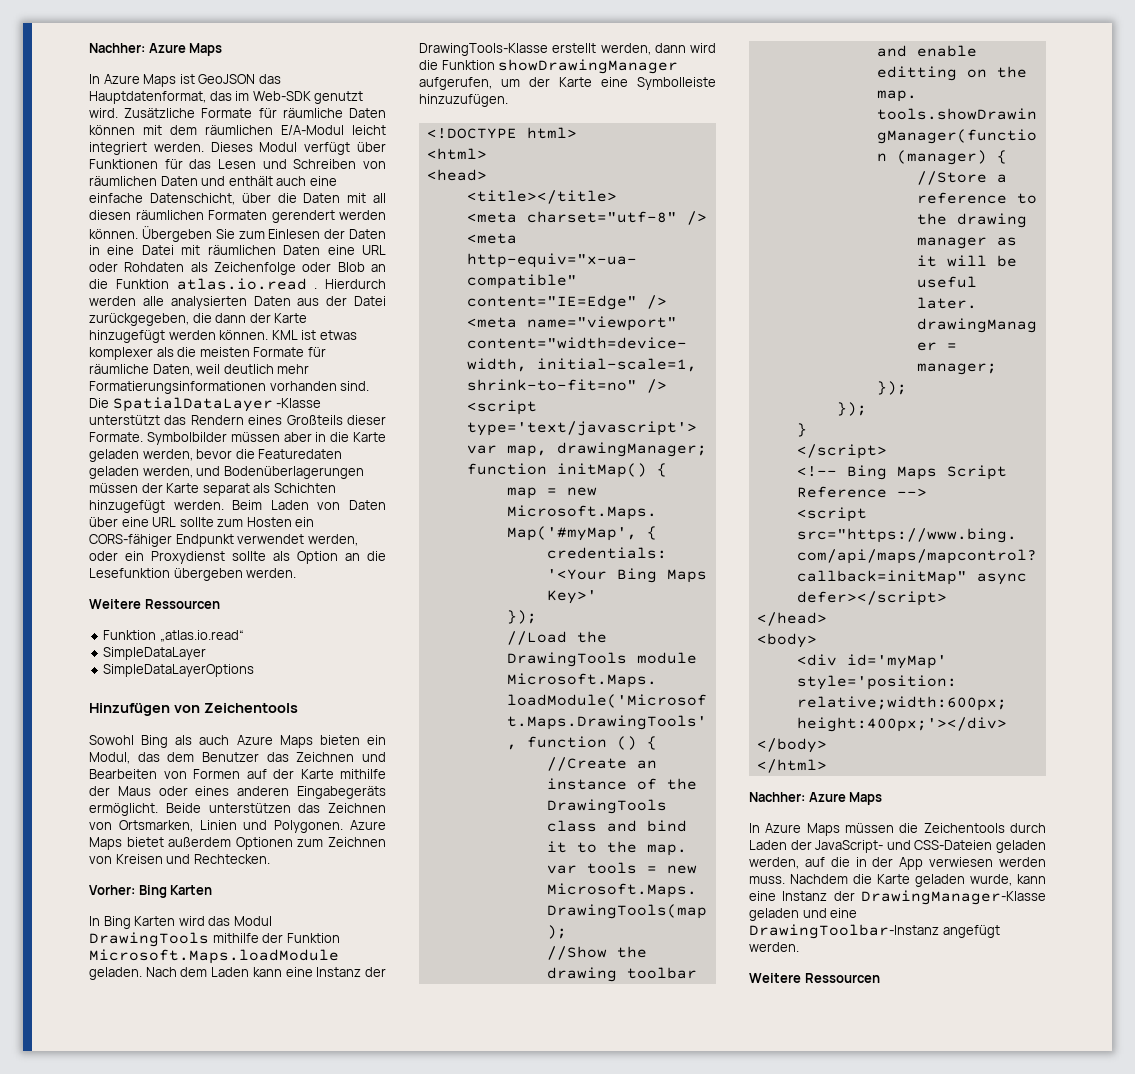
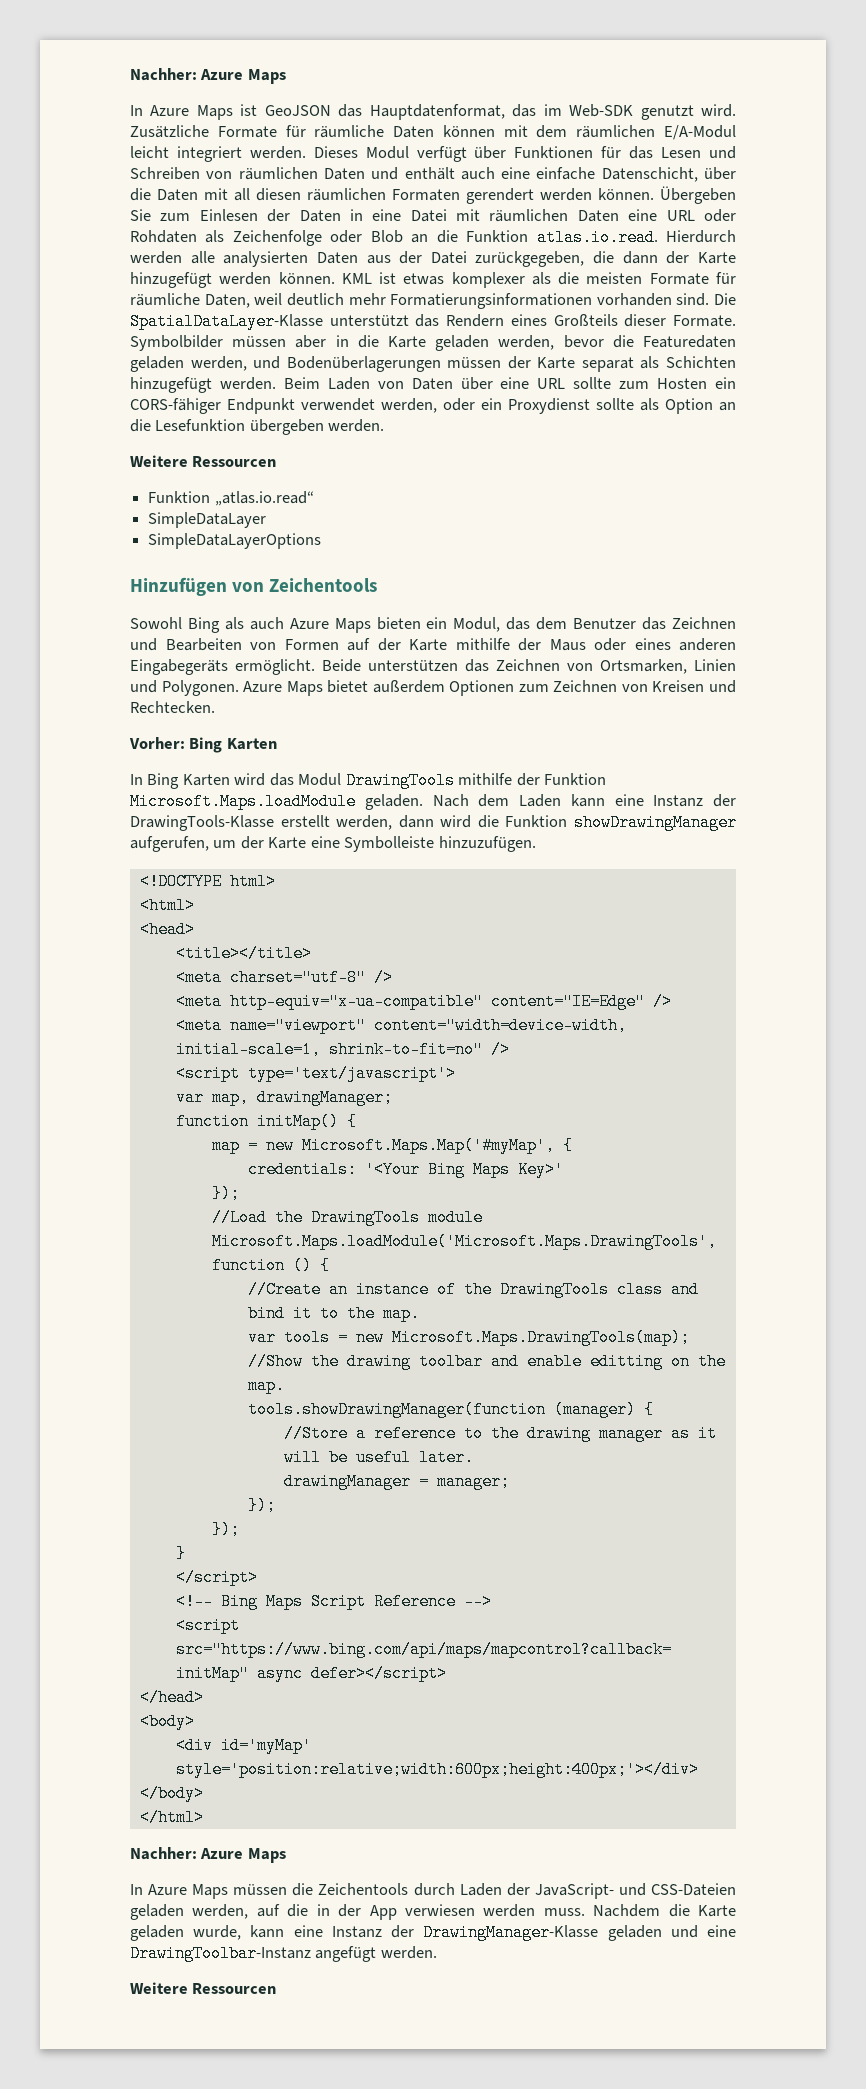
- Übergeben Sie zum Einlesen der Daten in eine Datei mit räumlichen Daten eine URL oder Rohdaten als Zeichenfolge oder Blob an die Funktion atlas.io.read . Hierdurch werden alle analysierten Daten aus der Datei zurückgegeben, die dann der Karte hinzugefügt werden können.
+ Übergeben Sie zum Einlesen der Daten in eine Datei mit räumlichen Daten eine URL oder Rohdaten als Zeichenfolge oder Blob an die Funktion atlas.io.read. Hierdurch werden alle analysierten Daten aus der Datei zurückgegeben, die dann der Karte hinzugefügt werden können.
- Die SpatialDataLayer -Klasse unterstützt das Rendern eines Großteils dieser Formate.
+ Die SpatialDataLayer-Klasse unterstützt das Rendern eines Großteils dieser Formate.

